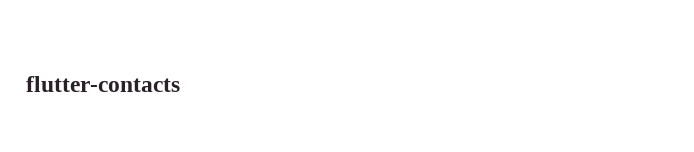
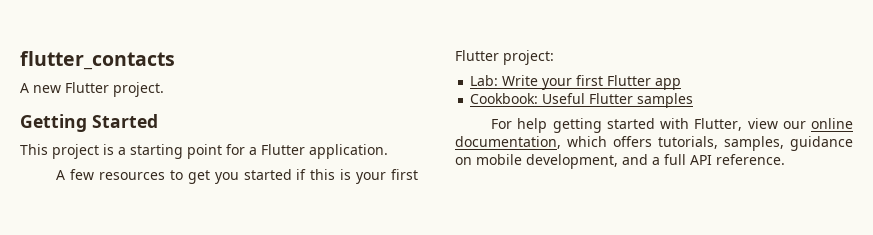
- flutter-contacts
+ flutter_contacts
+ A new Flutter project.
+ Getting Started
+ This project is a starting point for a Flutter application.
+ A few resources to get you started if this is your first Flutter project:
+ Lab: Write your first Flutter app
+ Cookbook: Useful Flutter samples
+ For help getting started with Flutter, view our online documentation, which offers tutorials, samples, guidance on mobile development, and a full API reference.

